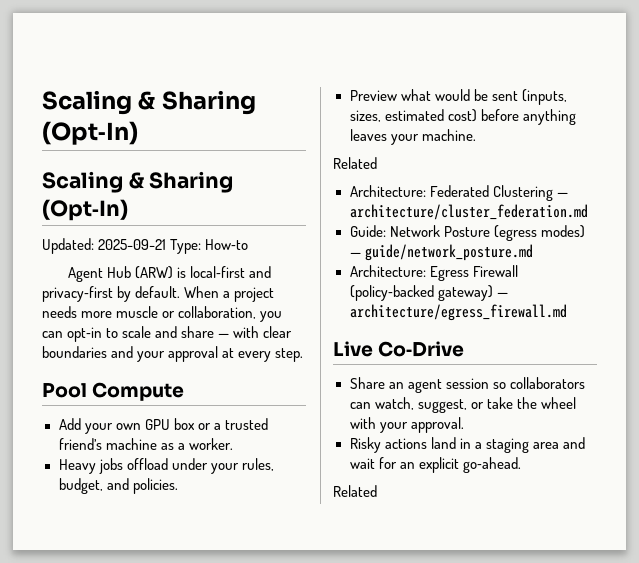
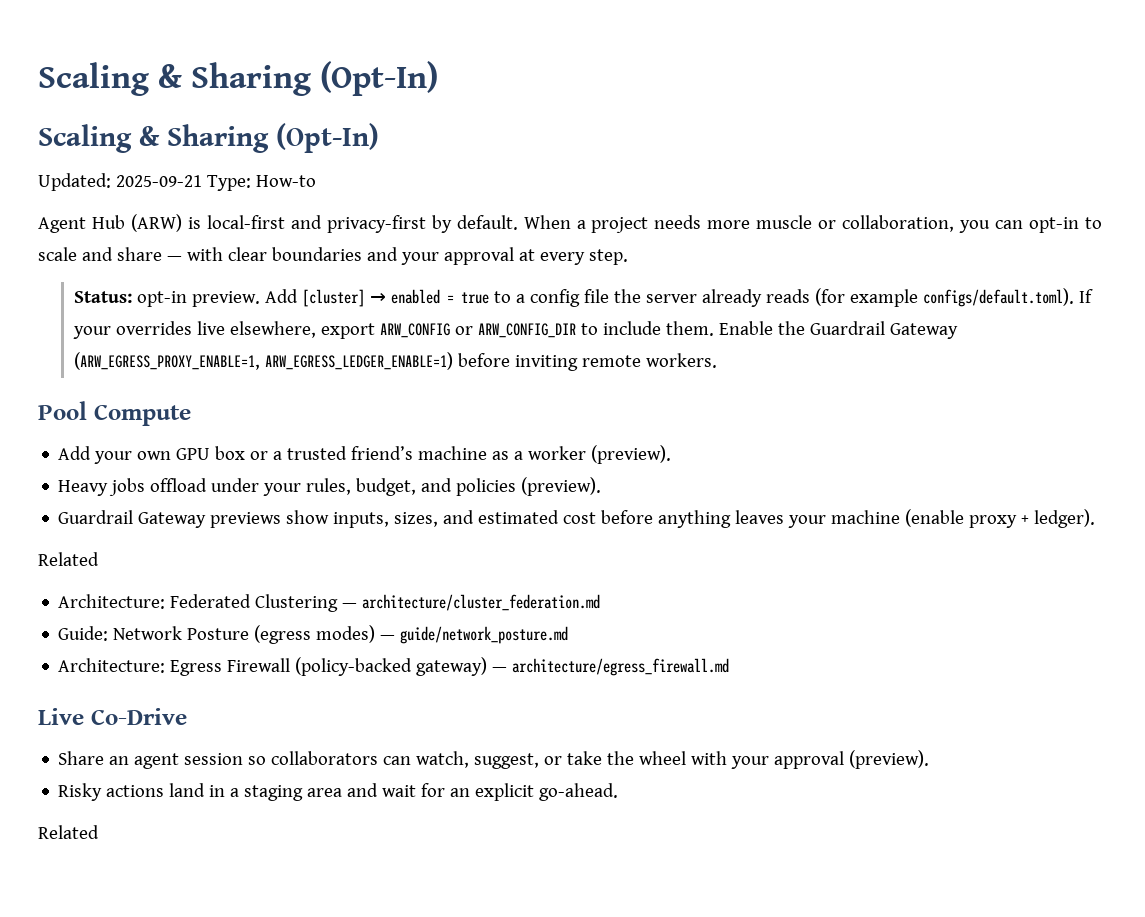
+ Status: opt-in preview. Add [cluster] → enabled = true to a config file the server already reads (for example configs/default.toml). If your overrides live elsewhere, export ARW_CONFIG or ARW_CONFIG_DIR to include them. Enable the Guardrail Gateway (ARW_EGRESS_PROXY_ENABLE=1, ARW_EGRESS_LEDGER_ENABLE=1) before inviting remote workers.
- Add your own GPU box or a trusted friend’s machine as a worker.
+ Add your own GPU box or a trusted friend’s machine as a worker (preview).
- Heavy jobs offload under your rules, budget, and policies.
- Preview what would be sent (inputs, sizes, estimated cost) before anything leaves your machine.
+ Heavy jobs offload under your rules, budget, and policies (preview).
+ Guardrail Gateway previews show inputs, sizes, and estimated cost before anything leaves your machine (enable proxy + ledger).
- Share an agent session so collaborators can watch, suggest, or take the wheel with your approval.
+ Share an agent session so collaborators can watch, suggest, or take the wheel with your approval (preview).

